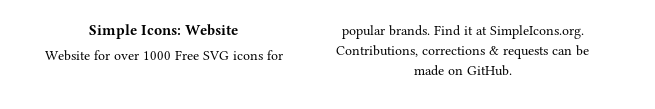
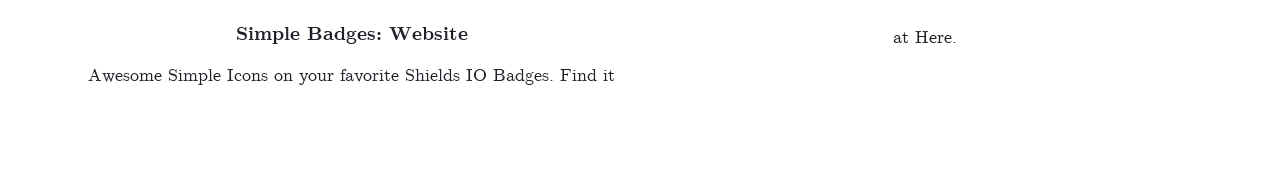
- Simple Icons: Website
+ Simple Badges: Website
- Website for over 1000 Free SVG icons for popular brands. Find it at SimpleIcons.org. Contributions, corrections & requests can be made on GitHub.
+ Awesome Simple Icons on your favorite Shields IO Badges. Find it at Here.

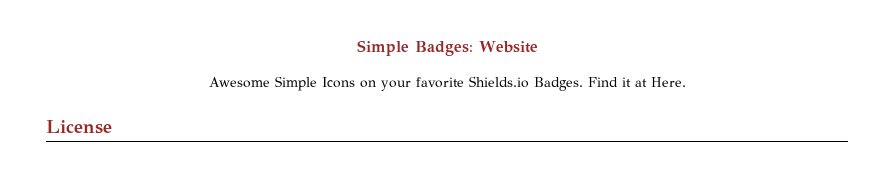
- Awesome Simple Icons on your favorite Shields IO Badges.
+ Awesome Simple Icons on your favorite Shields.io Badges.
+ License

